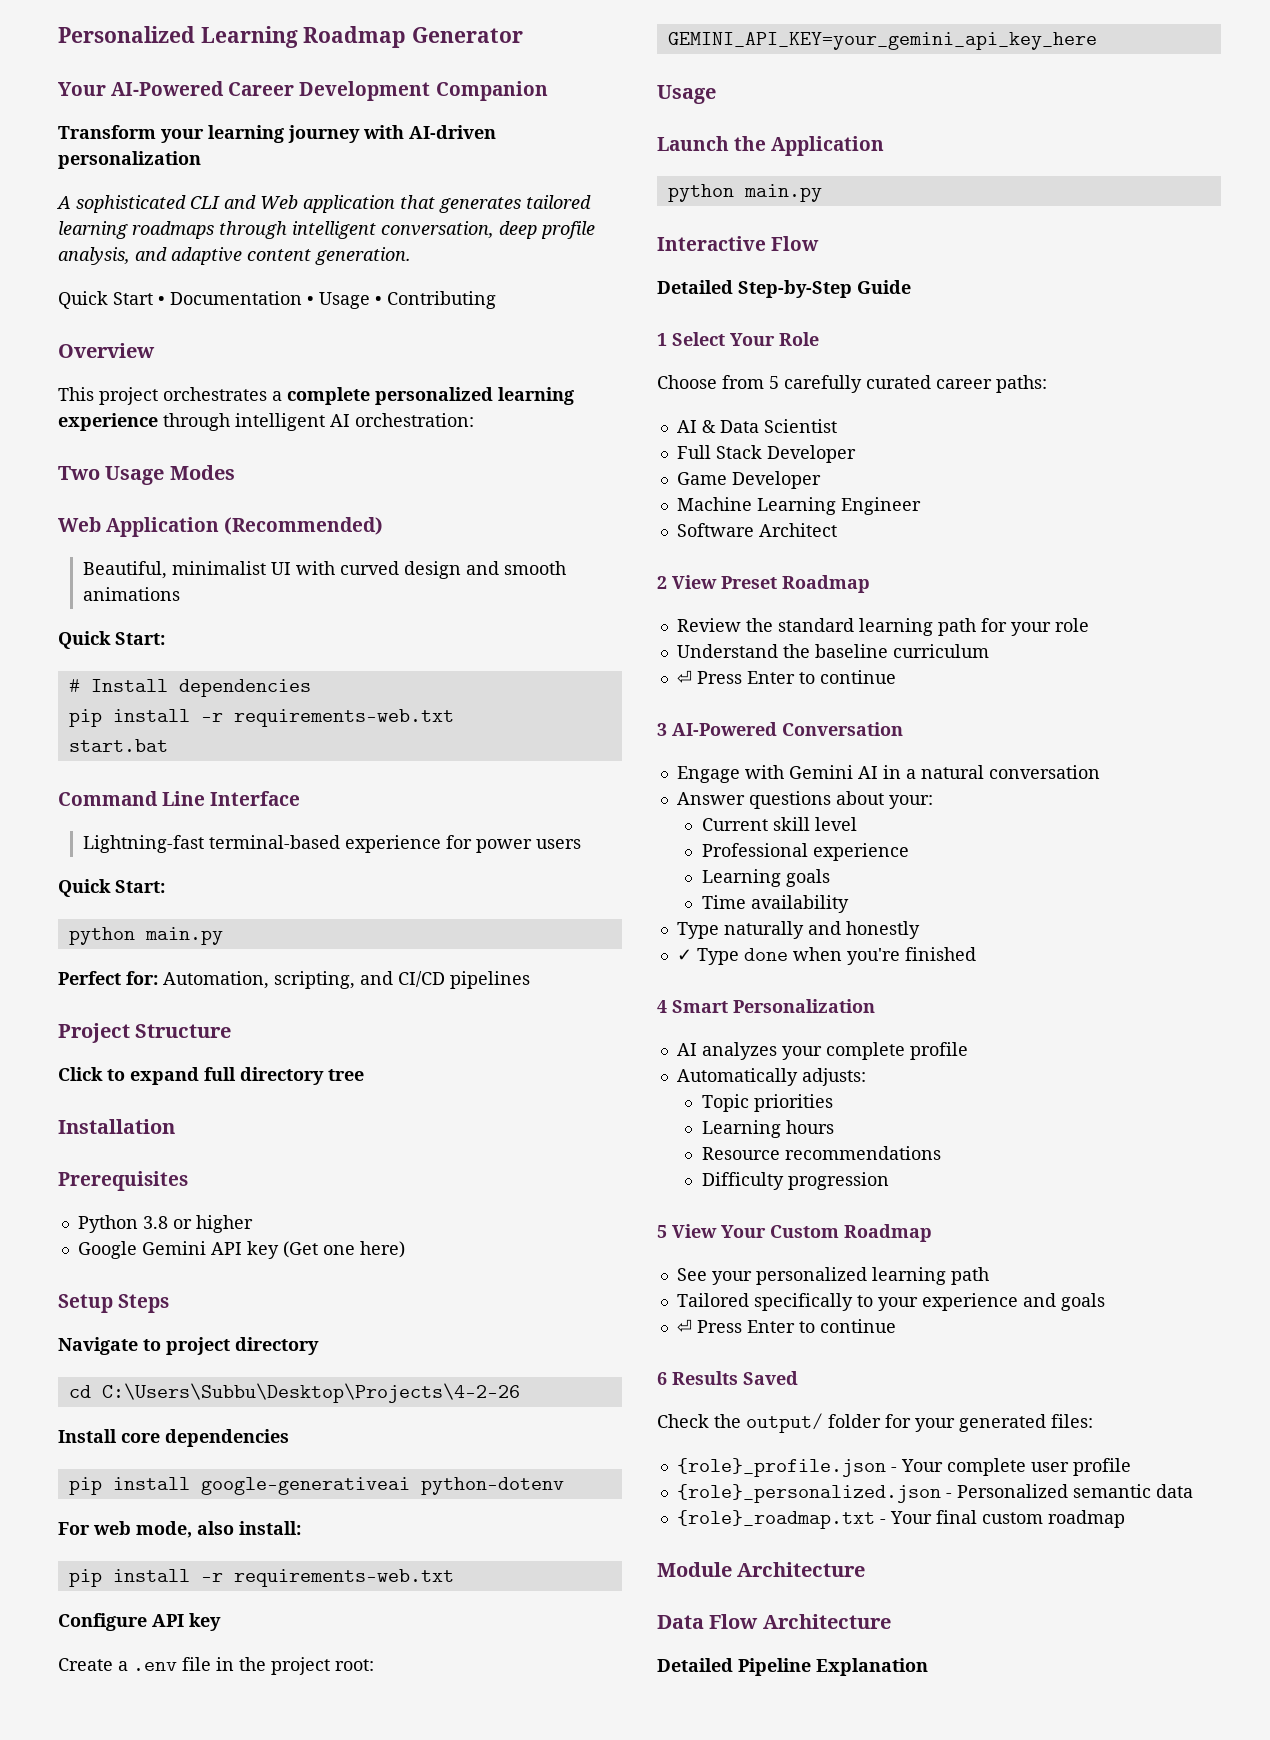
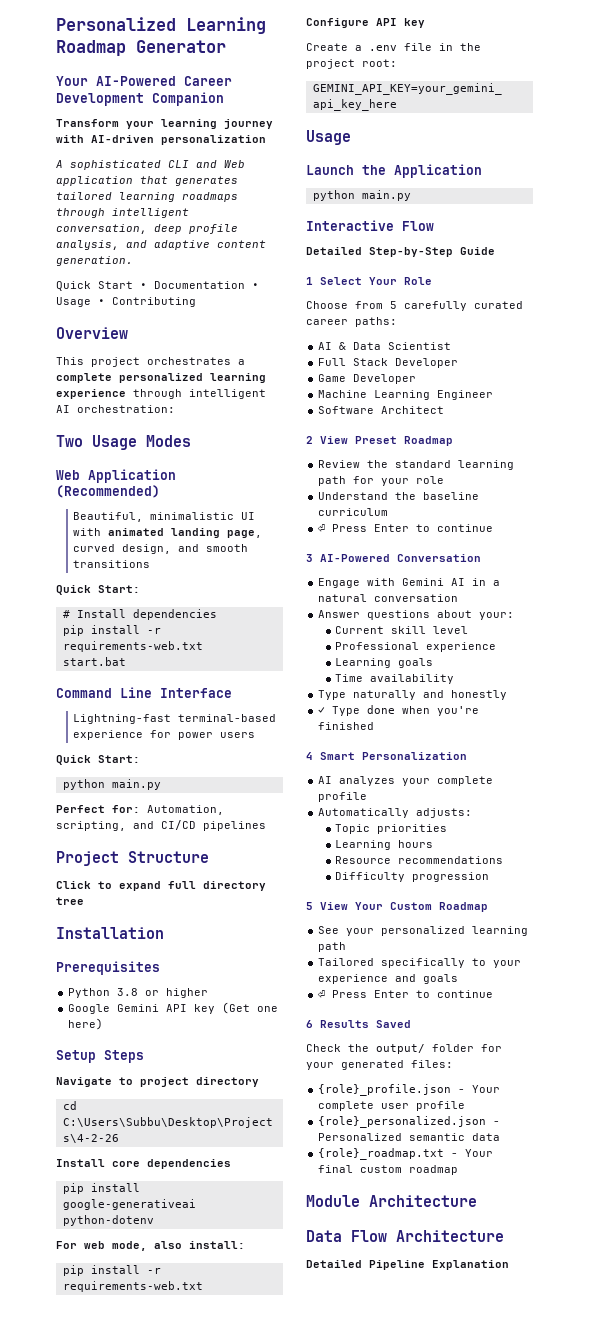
- Beautiful, minimalist UI with curved design and smooth animations
+ Beautiful, minimalistic UI with animated landing page, curved design, and smooth transitions

